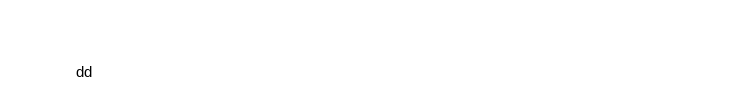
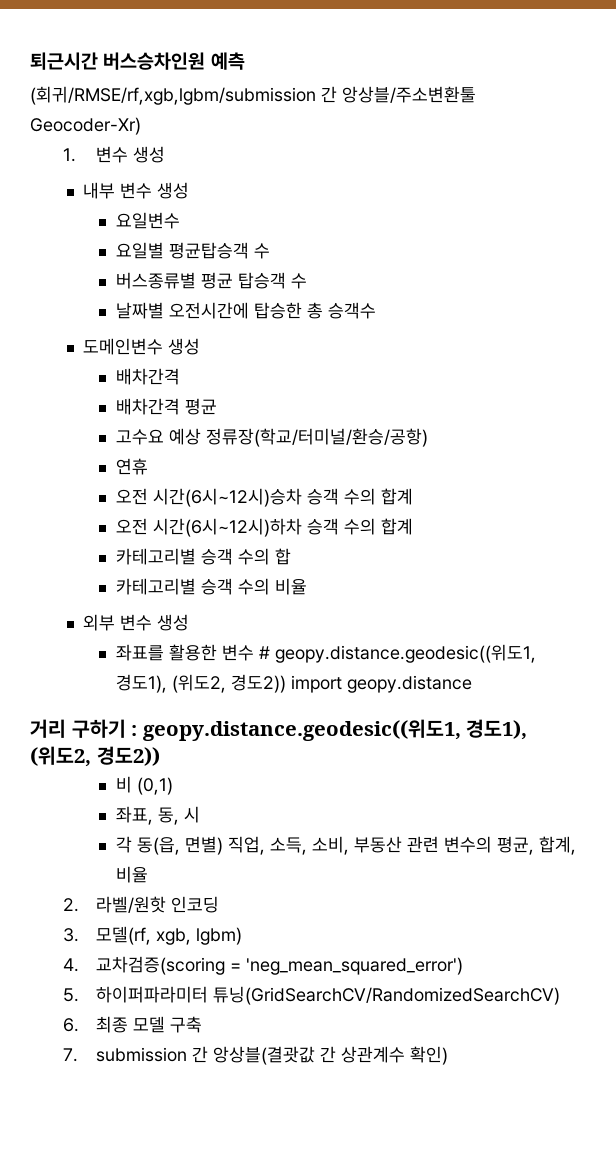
- dd
+ 퇴근시간 버스승차인원 예측
+ (회귀/RMSE/rf,xgb,lgbm/submission 간 앙상블/주소변환툴 Geocoder-Xr)
+ 1. 변수 생성
+ 내부 변수 생성
+ 요일변수
+ 요일별 평균탑승객 수
+ 버스종류별 평균 탑승객 수
+ 날짜별 오전시간에 탑승한 총 승객수
+ 도메인변수 생성
+ 배차간격
+ 배차간격 평균
+ 고수요 예상 정류장(학교/터미널/환승/공항)
+ 연휴
+ 오전 시간(6시~12시)승차 승객 수의 합계
+ 오전 시간(6시~12시)하차 승객 수의 합계
+ 카테고리별 승객 수의 합
+ 카테고리별 승객 수의 비율
+ 외부 변수 생성
+ 좌표를 활용한 변수 # geopy.distance.geodesic((위도1, 경도1), (위도2, 경도2)) import geopy.distance
+ 거리 구하기 : geopy.distance.geodesic((위도1, 경도1), (위도2, 경도2))
+ 비 (0,1)
+ 좌표, 동, 시
+ 각 동(읍, 면별) 직업, 소득, 소비, 부동산 관련 변수의 평균, 합계, 비율
+ 2. 라벨/원핫 인코딩
+ 3. 모델(rf, xgb, lgbm)
+ 4. 교차검증(scoring = 'neg_mean_squared_error')
+ 5. 하이퍼파라미터 튜닝(GridSearchCV/RandomizedSearchCV)
+ 6. 최종 모델 구축
+ 7. submission 간 앙상블(결괏값 간 상관계수 확인)

